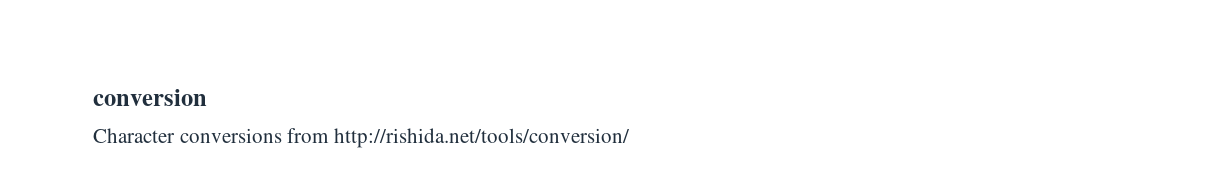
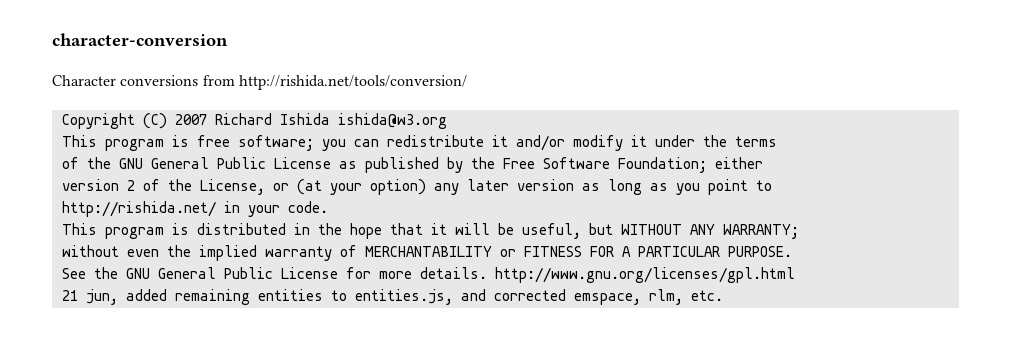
- conversion
+ character-conversion
+ Copyright (C) 2007 Richard Ishida ishida@w3.org
+ This program is free software; you can redistribute it and/or modify it under the terms
+ of the GNU General Public License as published by the Free Software Foundation; either
+ version 2 of the License, or (at your option) any later version as long as you point to
+ http://rishida.net/ in your code.
+ This program is distributed in the hope that it will be useful, but WITHOUT ANY WARRANTY;
+ without even the implied warranty of MERCHANTABILITY or FITNESS FOR A PARTICULAR PURPOSE.
+ See the GNU General Public License for more details. http://www.gnu.org/licenses/gpl.html
+ 21 jun, added remaining entities to entities.js, and corrected emspace, rlm, etc.

